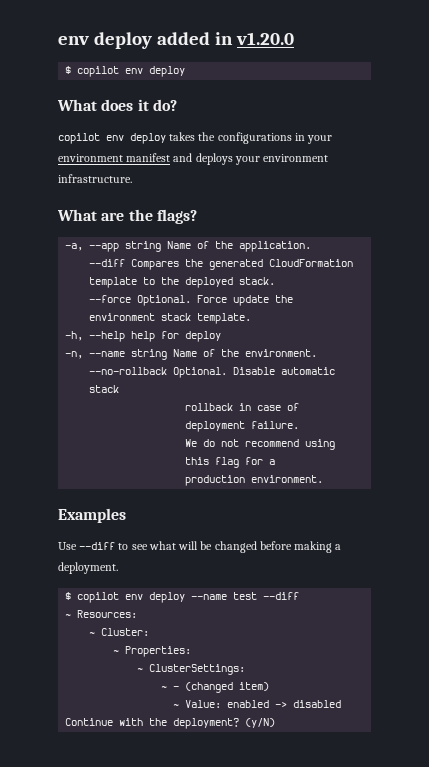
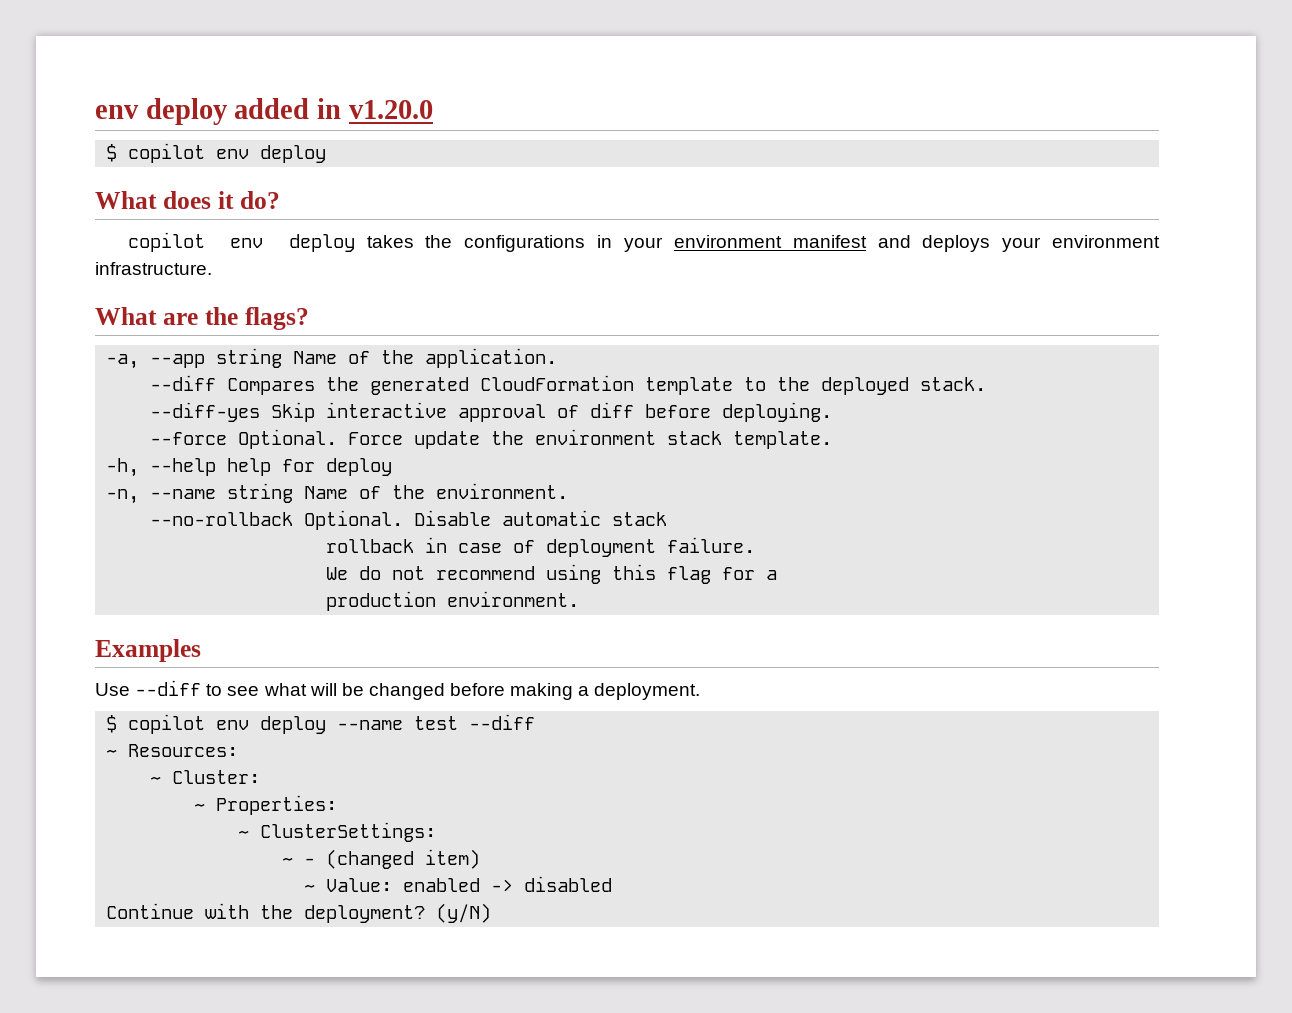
+ --diff-yes Skip interactive approval of diff before deploying.

